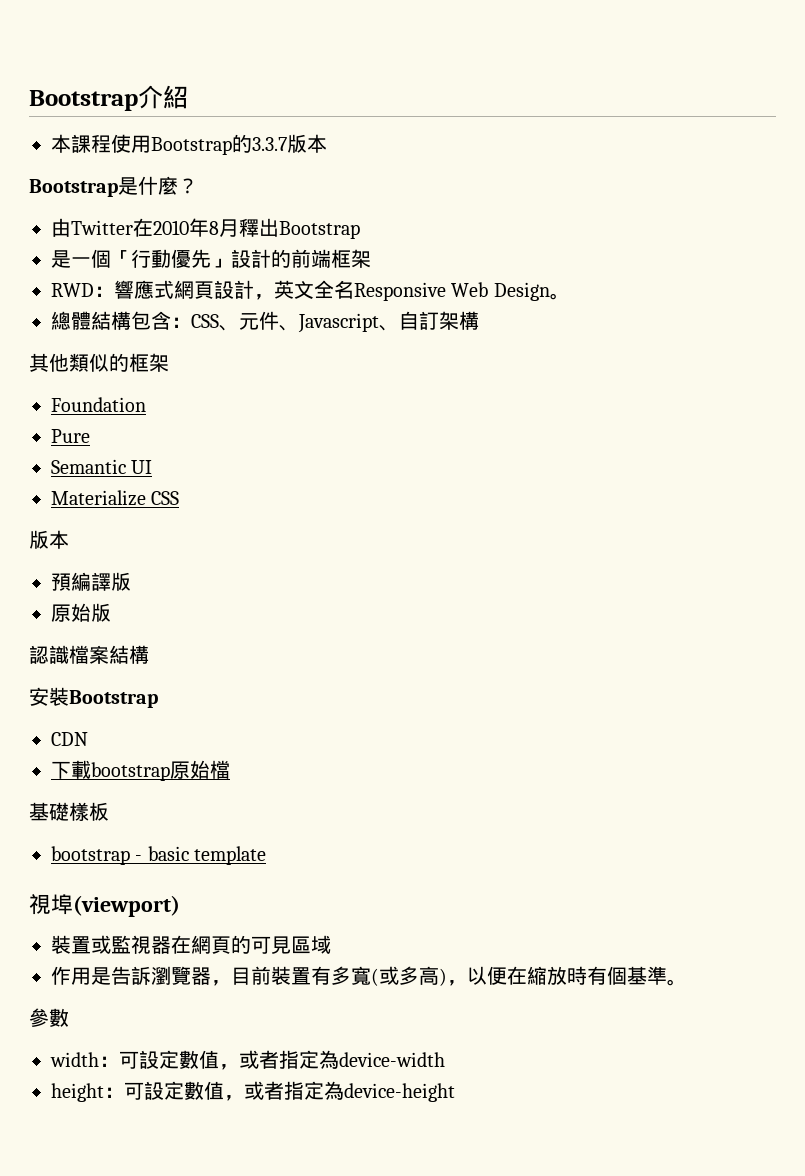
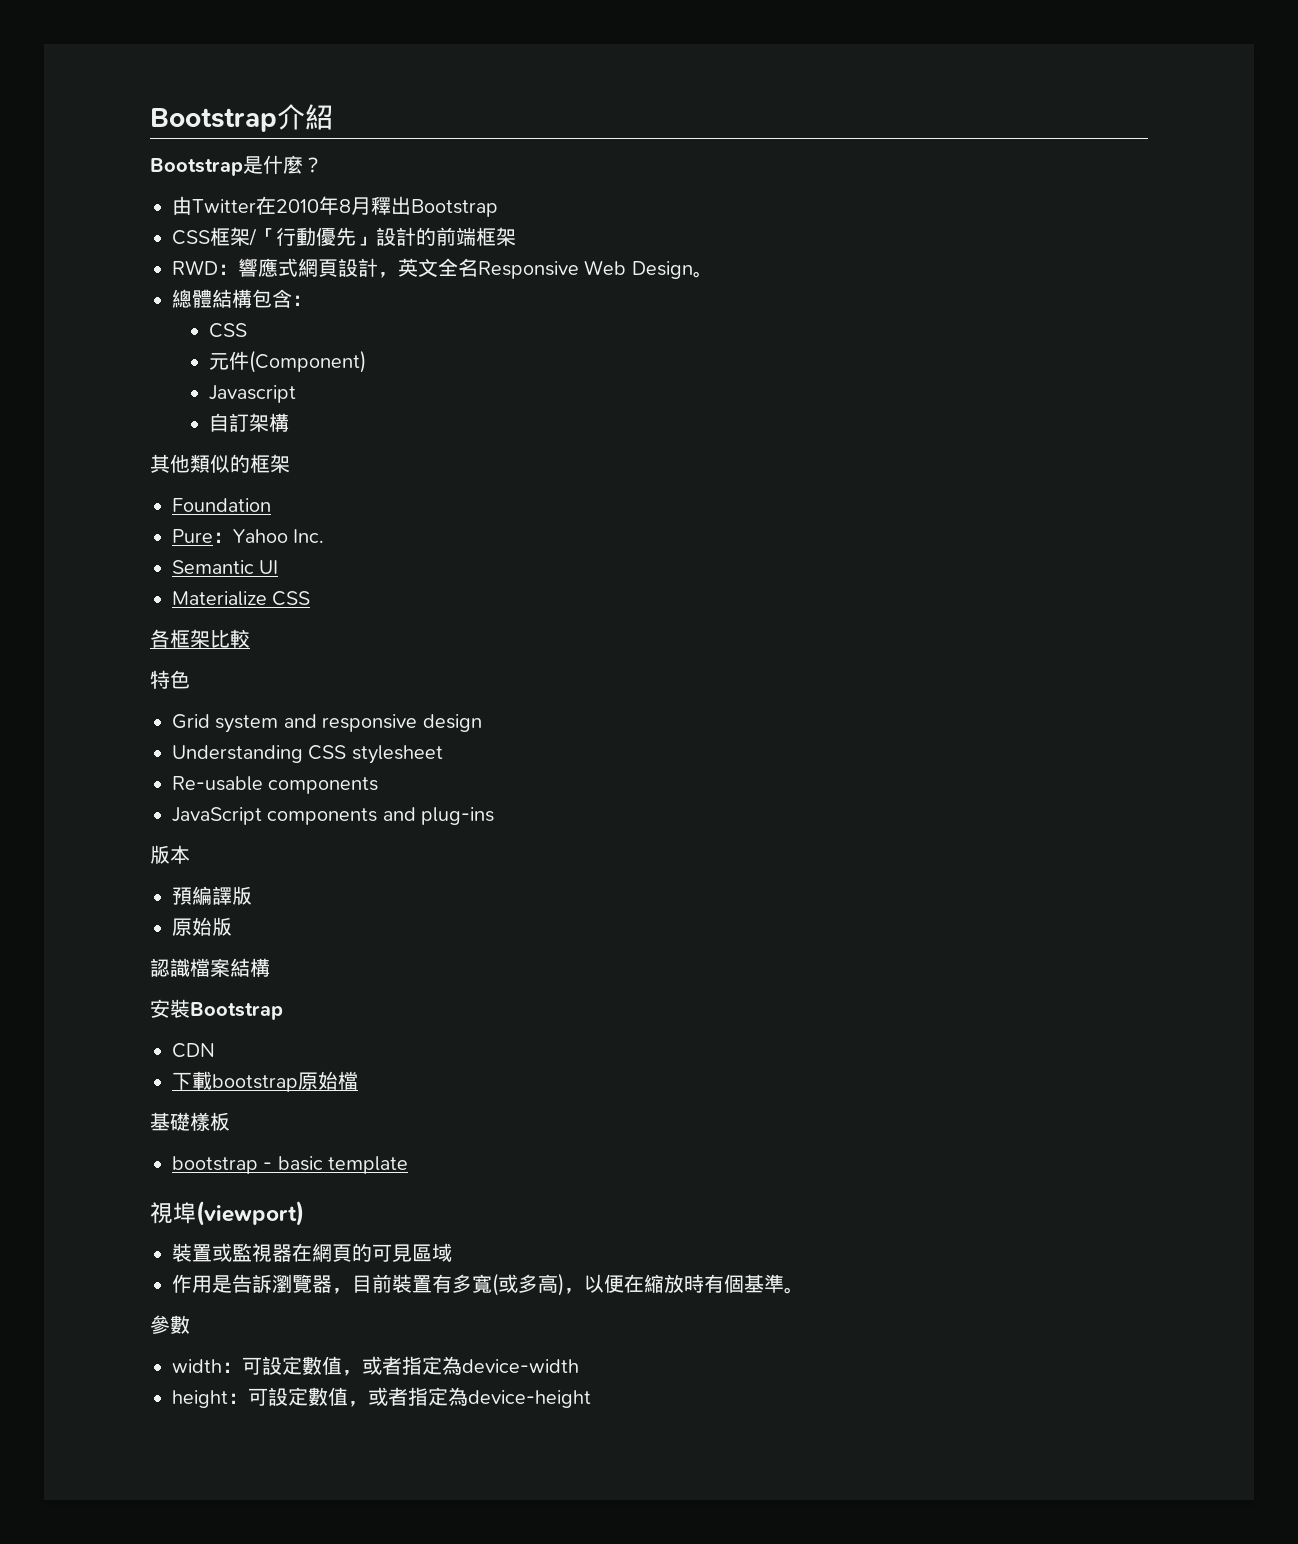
- 本課程使用Bootstrap的3.3.7版本
- 是一個「行動優先」設計的前端框架
+ CSS框架/「行動優先」設計的前端框架
- 總體結構包含：CSS、元件、Javascript、自訂架構
+ 總體結構包含：
+ CSS
+ 元件(Component)
+ Javascript
+ 自訂架構
- Pure
+ Pure：Yahoo Inc.
+ 各框架比較
+ 特色
+ Grid system and responsive design
+ Understanding CSS stylesheet
+ Re-usable components
+ JavaScript components and plug-ins

